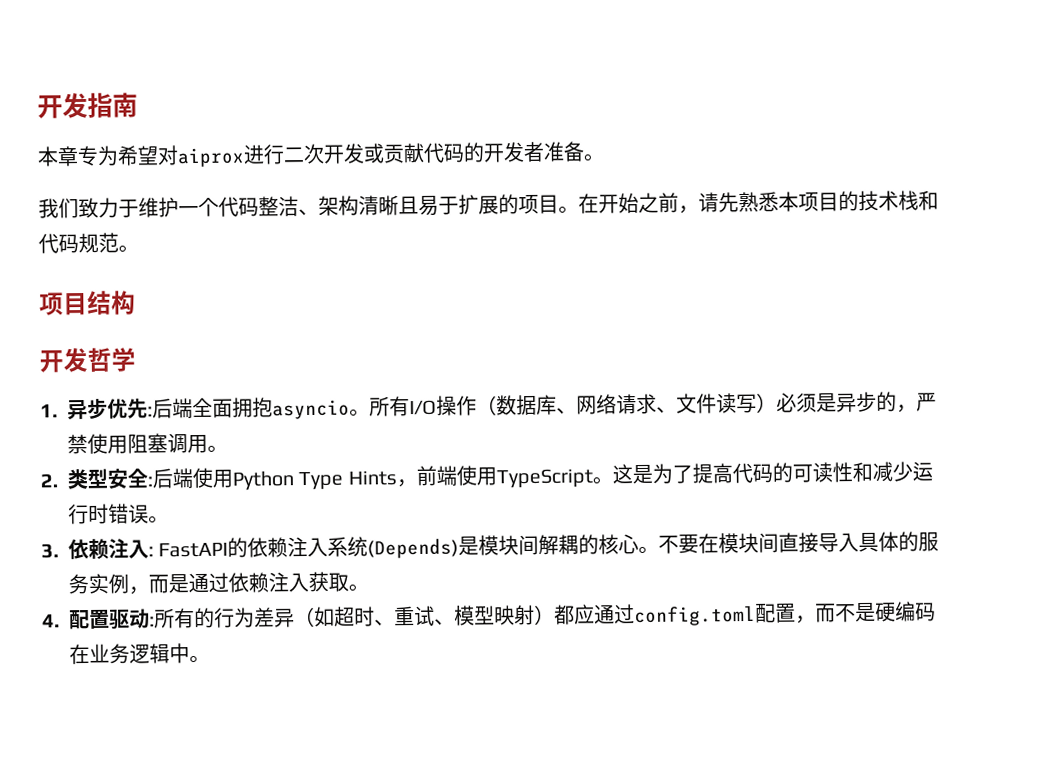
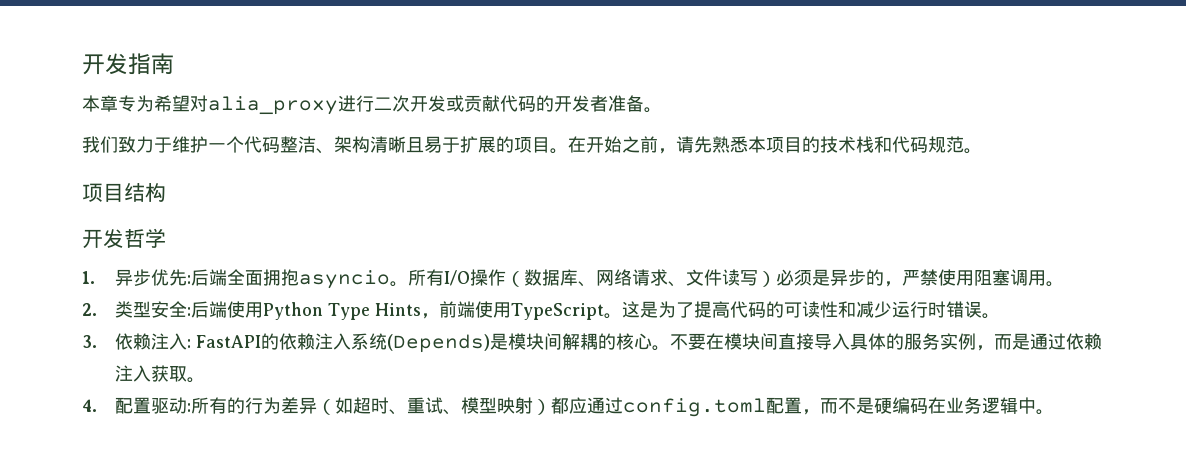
- 本章专为希望对aiprox进行二次开发或贡献代码的开发者准备。
+ 本章专为希望对alia_proxy进行二次开发或贡献代码的开发者准备。

